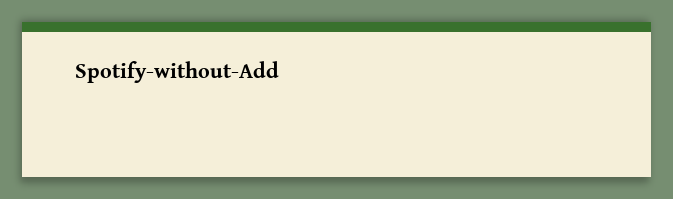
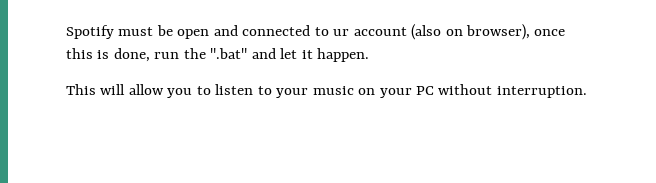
- Spotify-without-Add
+ Spotify must be open and connected to ur account (also on browser), once this is done, run the ".bat" and let it happen.
+ This will allow you to listen to your music on your PC without interruption.

